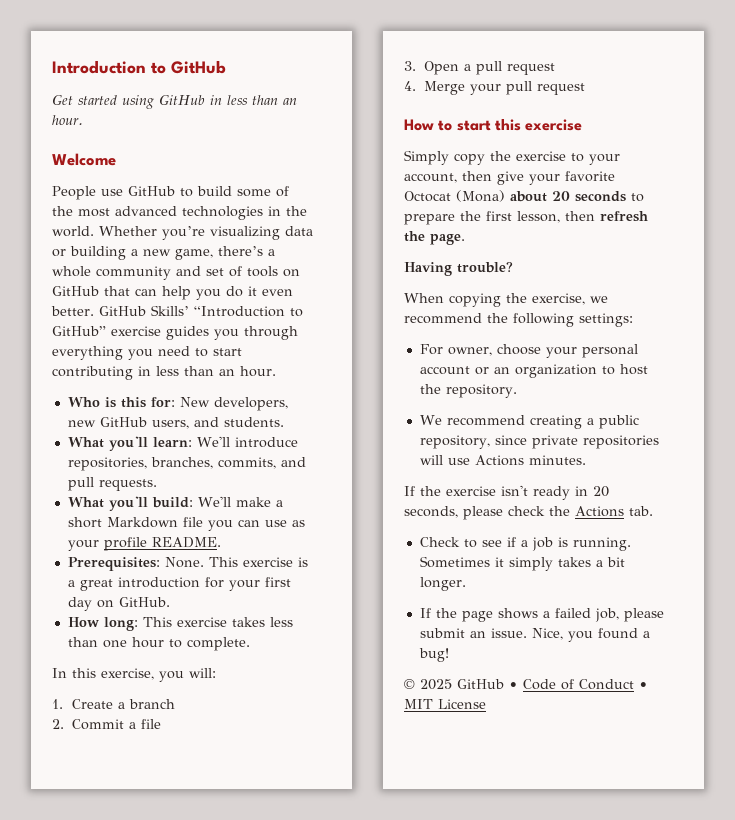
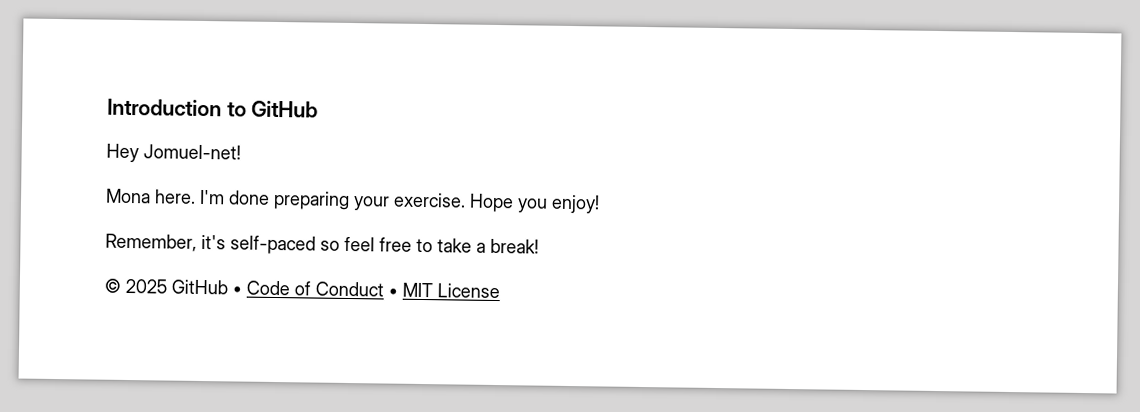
- Get started using GitHub in less than an hour.
- Welcome
- People use GitHub to build some of the most advanced technologies in the world. Whether you’re visualizing data or building a new game, there’s a whole community and set of tools on GitHub that can help you do it even better. GitHub Skills’ “Introduction to GitHub” exercise guides you through everything you need to start contributing in less than an hour.
- Who is this for: New developers, new GitHub users, and students.
- What you'll learn: We'll introduce repositories, branches, commits, and pull requests.
- What you'll build: We'll make a short Markdown file you can use as your profile README.
- Prerequisites: None. This exercise is a great introduction for your first day on GitHub.
- How long: This exercise takes less than one hour to complete.
- In this exercise, you will:
- 1. Create a branch
- 2. Commit a file
- 3. Open a pull request
- 4. Merge your pull request
- How to start this exercise
- Simply copy the exercise to your account, then give your favorite Octocat (Mona) about 20 seconds to prepare the first lesson, then refresh the page.
- Having trouble?
- When copying the exercise, we recommend the following settings:
- For owner, choose your personal account or an organization to host the repository.
- We recommend creating a public repository, since private repositories will use Actions minutes.
- If the exercise isn't ready in 20 seconds, please check the Actions tab.
- Check to see if a job is running. Sometimes it simply takes a bit longer.
- If the page shows a failed job, please submit an issue. Nice, you found a bug!
+ Hey Jomuel-net!
+ Mona here. I'm done preparing your exercise. Hope you enjoy!
+ Remember, it's self-paced so feel free to take a break!

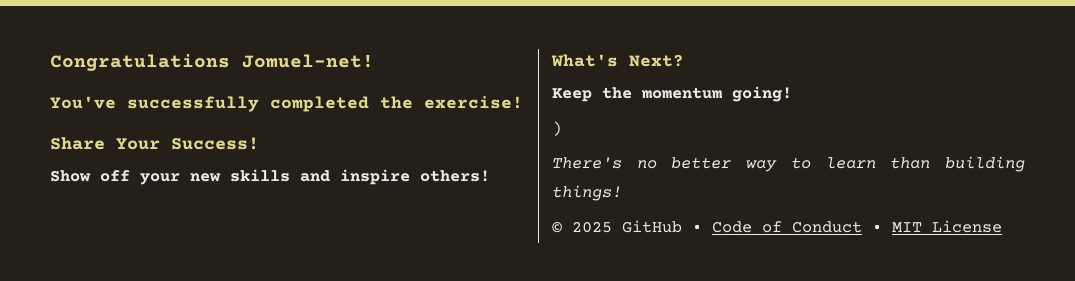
- Introduction to GitHub
- Hey Jomuel-net!
- Mona here. I'm done preparing your exercise. Hope you enjoy!
- Remember, it's self-paced so feel free to take a break!
+ Congratulations Jomuel-net!
+ You've successfully completed the exercise!
+ Share Your Success!
+ Show off your new skills and inspire others!
+ What's Next?
+ Keep the momentum going!
+ )
+ There's no better way to learn than building things!

